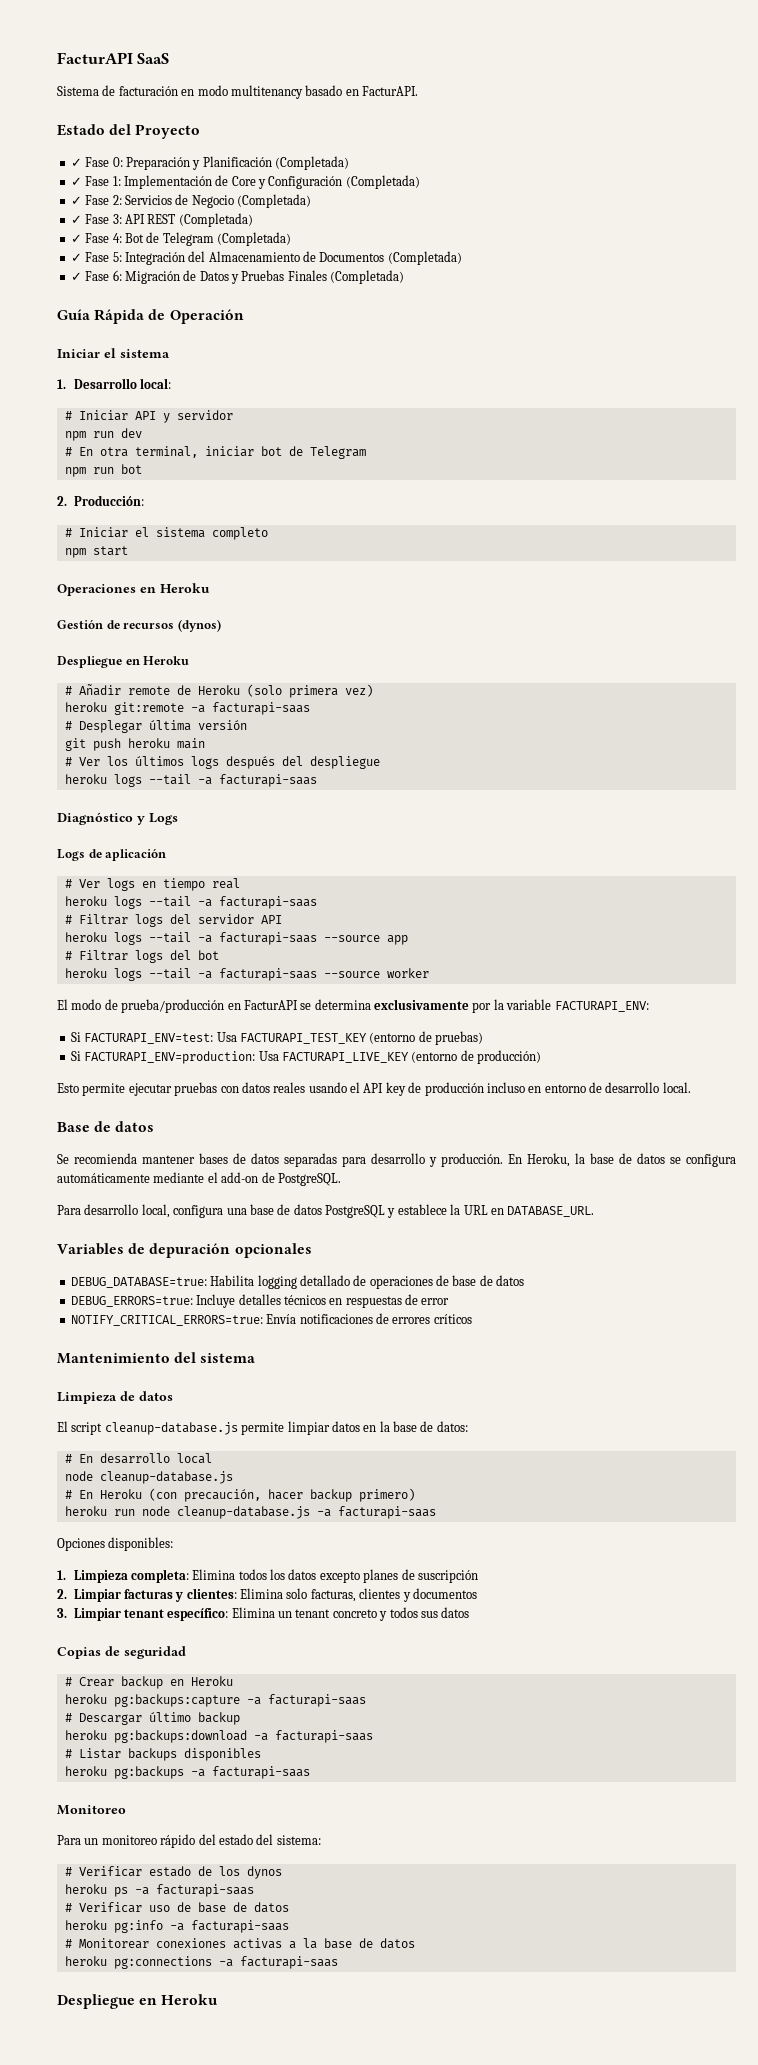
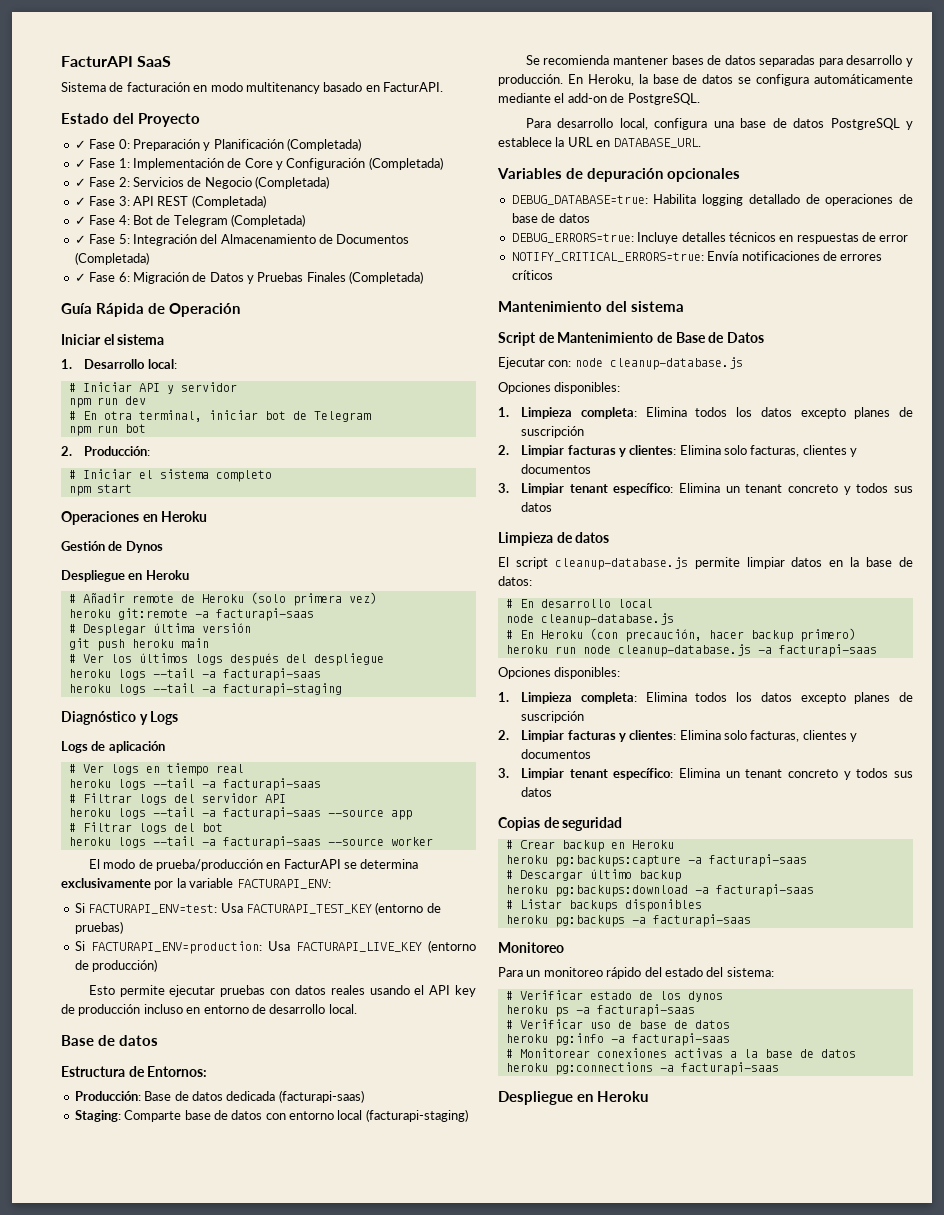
- Gestión de recursos (dynos)
+ Gestión de Dynos
+ heroku logs --tail -a facturapi-staging
+ Estructura de Entornos:
+ Producción: Base de datos dedicada (facturapi-saas)
+ Staging: Comparte base de datos con entorno local (facturapi-staging)
+ Script de Mantenimiento de Base de Datos
+ Ejecutar con: node cleanup-database.js
+ Opciones disponibles:
+ 1. Limpieza completa: Elimina todos los datos excepto planes de suscripción
+ 2. Limpiar facturas y clientes: Elimina solo facturas, clientes y documentos
+ 3. Limpiar tenant específico: Elimina un tenant concreto y todos sus datos

